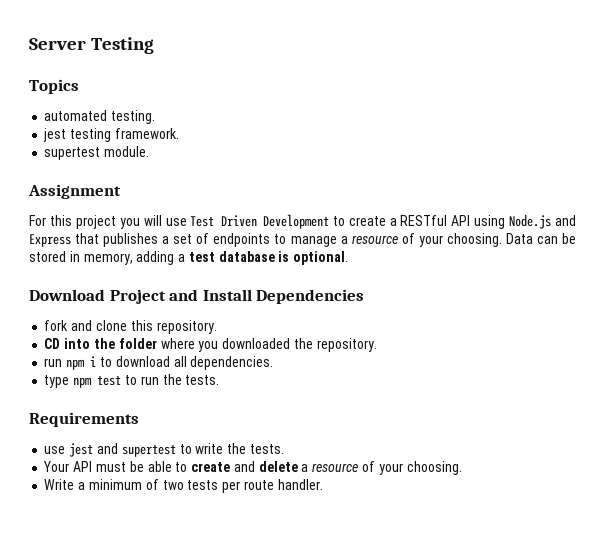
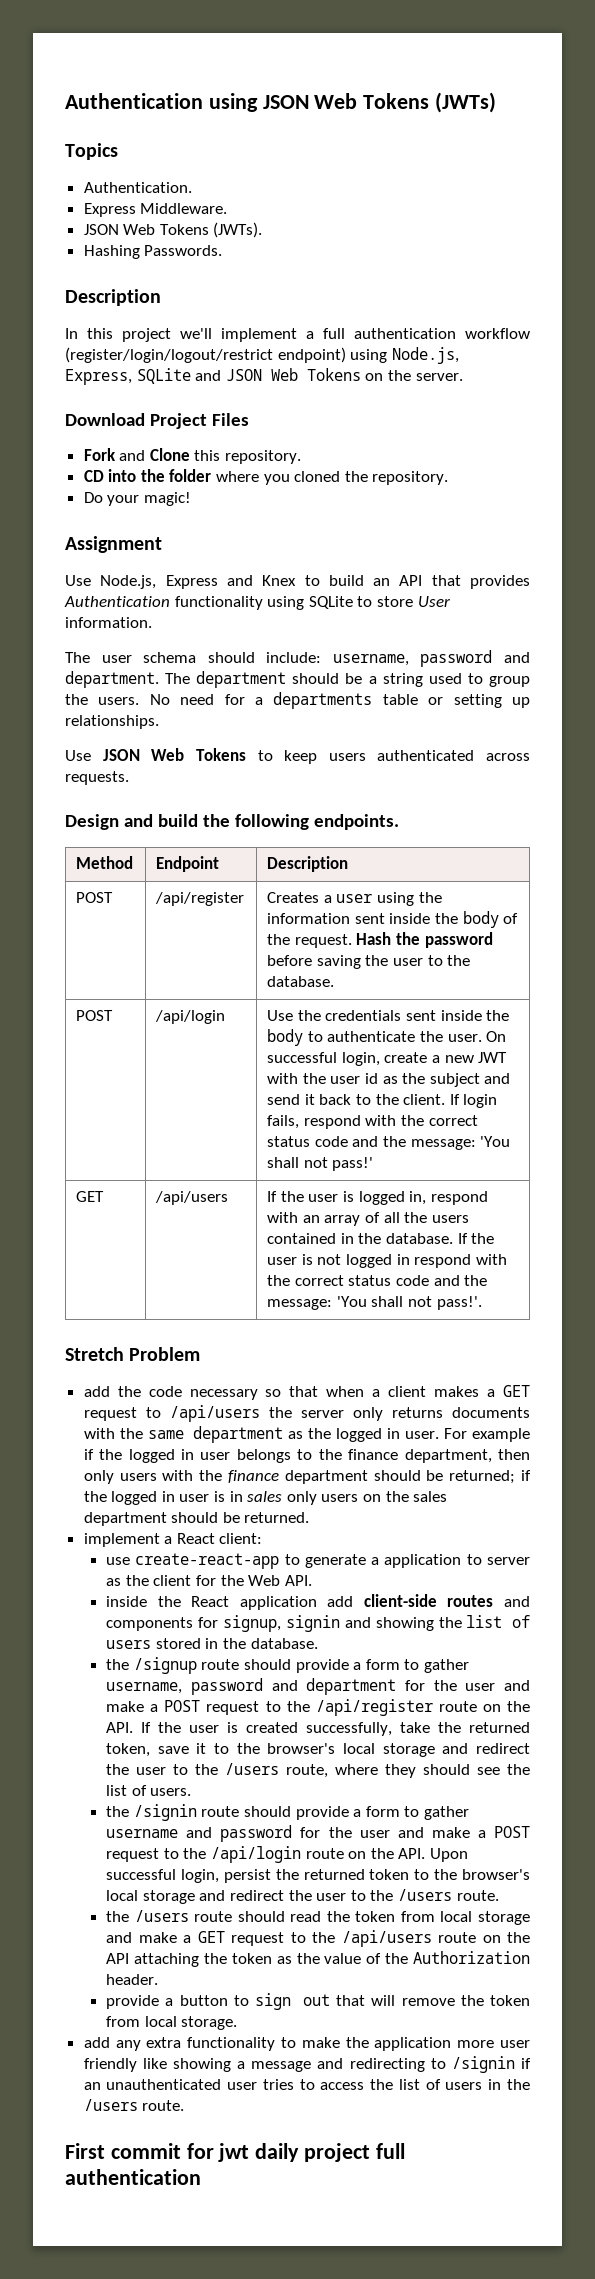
- Server Testing
+ Authentication using JSON Web Tokens (JWTs)
  Topics
- automated testing.
- jest testing framework.
- supertest module.
- Assignment
- For this project you will use Test Driven Development to create a RESTful API using Node.js and Express that publishes a set of endpoints to manage a resource of your choosing. Data can be stored in memory, adding a test database is optional.
- Download Project and Install Dependencies
- fork and clone this repository.
+ Authentication.
+ Express Middleware.
+ JSON Web Tokens (JWTs).
+ Hashing Passwords.
+ Description
+ In this project we'll implement a full authentication workflow (register/login/logout/restrict endpoint) using Node.js, Express, SQLite and JSON Web Tokens on the server.
+ Download Project Files
+ Fork and Clone this repository.
- CD into the folder where you downloaded the repository.
+ CD into the folder where you cloned the repository.
- run npm i to download all dependencies.
- type npm test to run the tests.
- Requirements
- use jest and supertest to write the tests.
- Your API must be able to create and delete a resource of your choosing.
- Write a minimum of two tests per route handler.
+ Do your magic!
+ Assignment
+ Use Node.js, Express and Knex to build an API that provides Authentication functionality using SQLite to store User information.
+ The user schema should include: username, password and department. The department should be a string used to group the users. No need for a departments table or setting up relationships.
+ Use JSON Web Tokens to keep users authenticated across requests.
+ Design and build the following endpoints.
+ Method | Endpoint | Description
+ POST | /api/register | Creates a user using the information sent inside the body of the request. Hash the password before saving the user to the database.
+ POST | /api/login | Use the credentials sent inside the body to authenticate the user. On successful login, create a new JWT with the user id as the subject and send it back to the client. If login fails, respond with the correct status code and the message: 'You shall not pass!'
+ GET | /api/users | If the user is logged in, respond with an array of all the users contained in the database. If the user is not logged in respond with the correct status code and the message: 'You shall not pass!'.
+ Stretch Problem
+ add the code necessary so that when a client makes a GET request to /api/users the server only returns documents with the same department as the logged in user. For example if the logged in user belongs to the finance department, then only users with the finance department should be returned; if the logged in user is in sales only users on the sales department should be returned.
+ implement a React client:
+ use create-react-app to generate a application to server as the client for the Web API.
+ inside the React application add client-side routes and components for signup, signin and showing the list of users stored in the database.
+ the /signup route should provide a form to gather username, password and department for the user and make a POST request to the /api/register route on the API. If the user is created successfully, take the returned token, save it to the browser's local storage and redirect the user to the /users route, where they should see the list of users.
+ the /signin route should provide a form to gather username and password for the user and make a POST request to the /api/login route on the API. Upon successful login, persist the returned token to the browser's local storage and redirect the user to the /users route.
+ the /users route should read the token from local storage and make a GET request to the /api/users route on the API attaching the token as the value of the Authorization header.
+ provide a button to sign out that will remove the token from local storage.
+ add any extra functionality to make the application more user friendly like showing a message and redirecting to /signin if an unauthenticated user tries to access the list of users in the /users route.
+ First commit for jwt daily project full authentication

